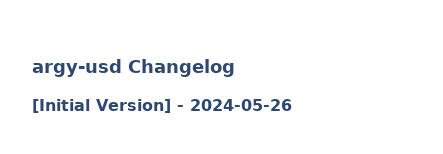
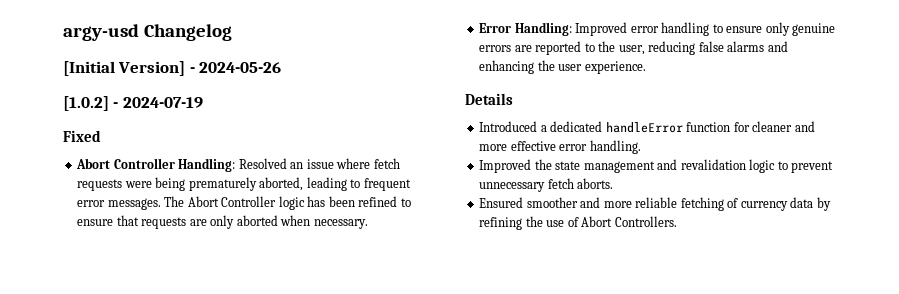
+ [1.0.2] - 2024-07-19
+ Fixed
+ Abort Controller Handling: Resolved an issue where fetch requests were being prematurely aborted, leading to frequent error messages. The Abort Controller logic has been refined to ensure that requests are only aborted when necessary.
+ Error Handling: Improved error handling to ensure only genuine errors are reported to the user, reducing false alarms and enhancing the user experience.
+ Details
+ Introduced a dedicated handleError function for cleaner and more effective error handling.
+ Improved the state management and revalidation logic to prevent unnecessary fetch aborts.
+ Ensured smoother and more reliable fetching of currency data by refining the use of Abort Controllers.

